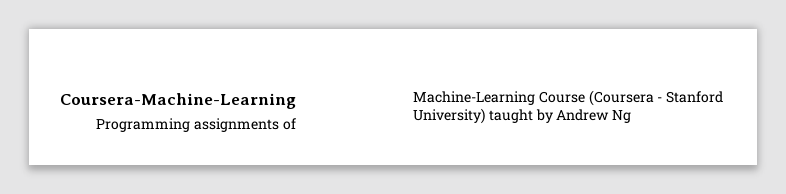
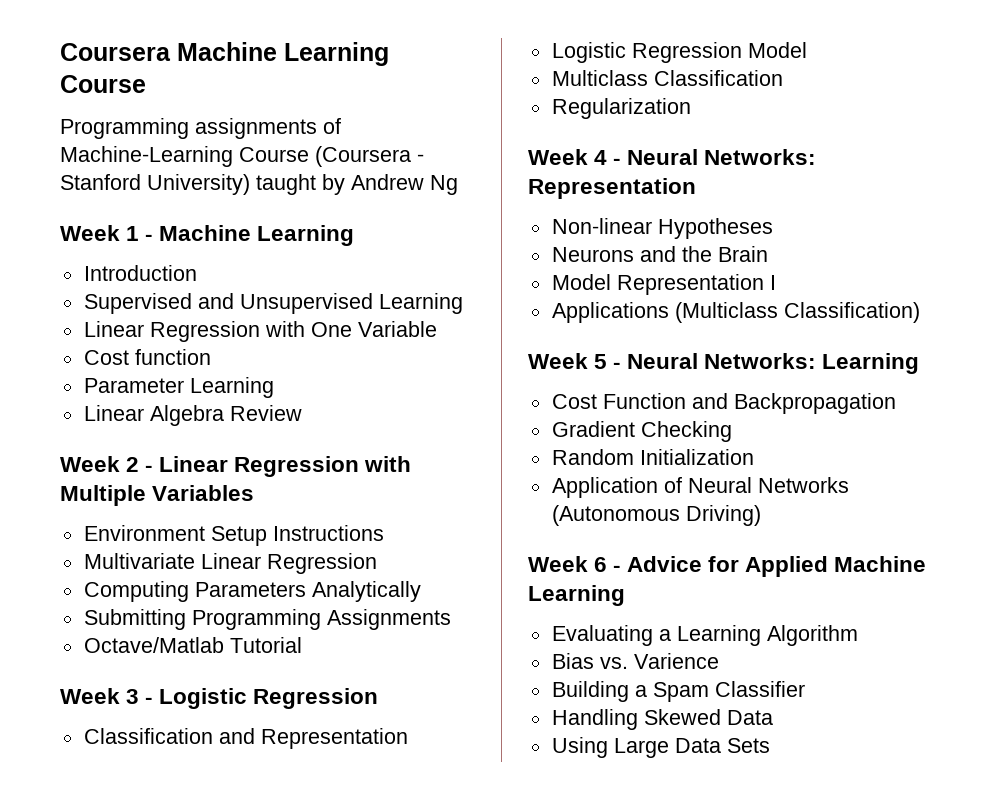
- Coursera-Machine-Learning
+ Coursera Machine Learning Course
+ Week 1 - Machine Learning
+ Introduction
+ Supervised and Unsupervised Learning
+ Linear Regression with One Variable
+ Cost function
+ Parameter Learning
+ Linear Algebra Review
+ Week 2 - Linear Regression with Multiple Variables
+ Environment Setup Instructions
+ Multivariate Linear Regression
+ Computing Parameters Analytically
+ Submitting Programming Assignments
+ Octave/Matlab Tutorial
+ Week 3 - Logistic Regression
+ Classification and Representation
+ Logistic Regression Model
+ Multiclass Classification
+ Regularization
+ Week 4 - Neural Networks: Representation
+ Non-linear Hypotheses
+ Neurons and the Brain
+ Model Representation I
+ Applications (Multiclass Classification)
+ Week 5 - Neural Networks: Learning
+ Cost Function and Backpropagation
+ Gradient Checking
+ Random Initialization
+ Application of Neural Networks (Autonomous Driving)
+ Week 6 - Advice for Applied Machine Learning
+ Evaluating a Learning Algorithm
+ Bias vs. Varience
+ Building a Spam Classifier
+ Handling Skewed Data
+ Using Large Data Sets

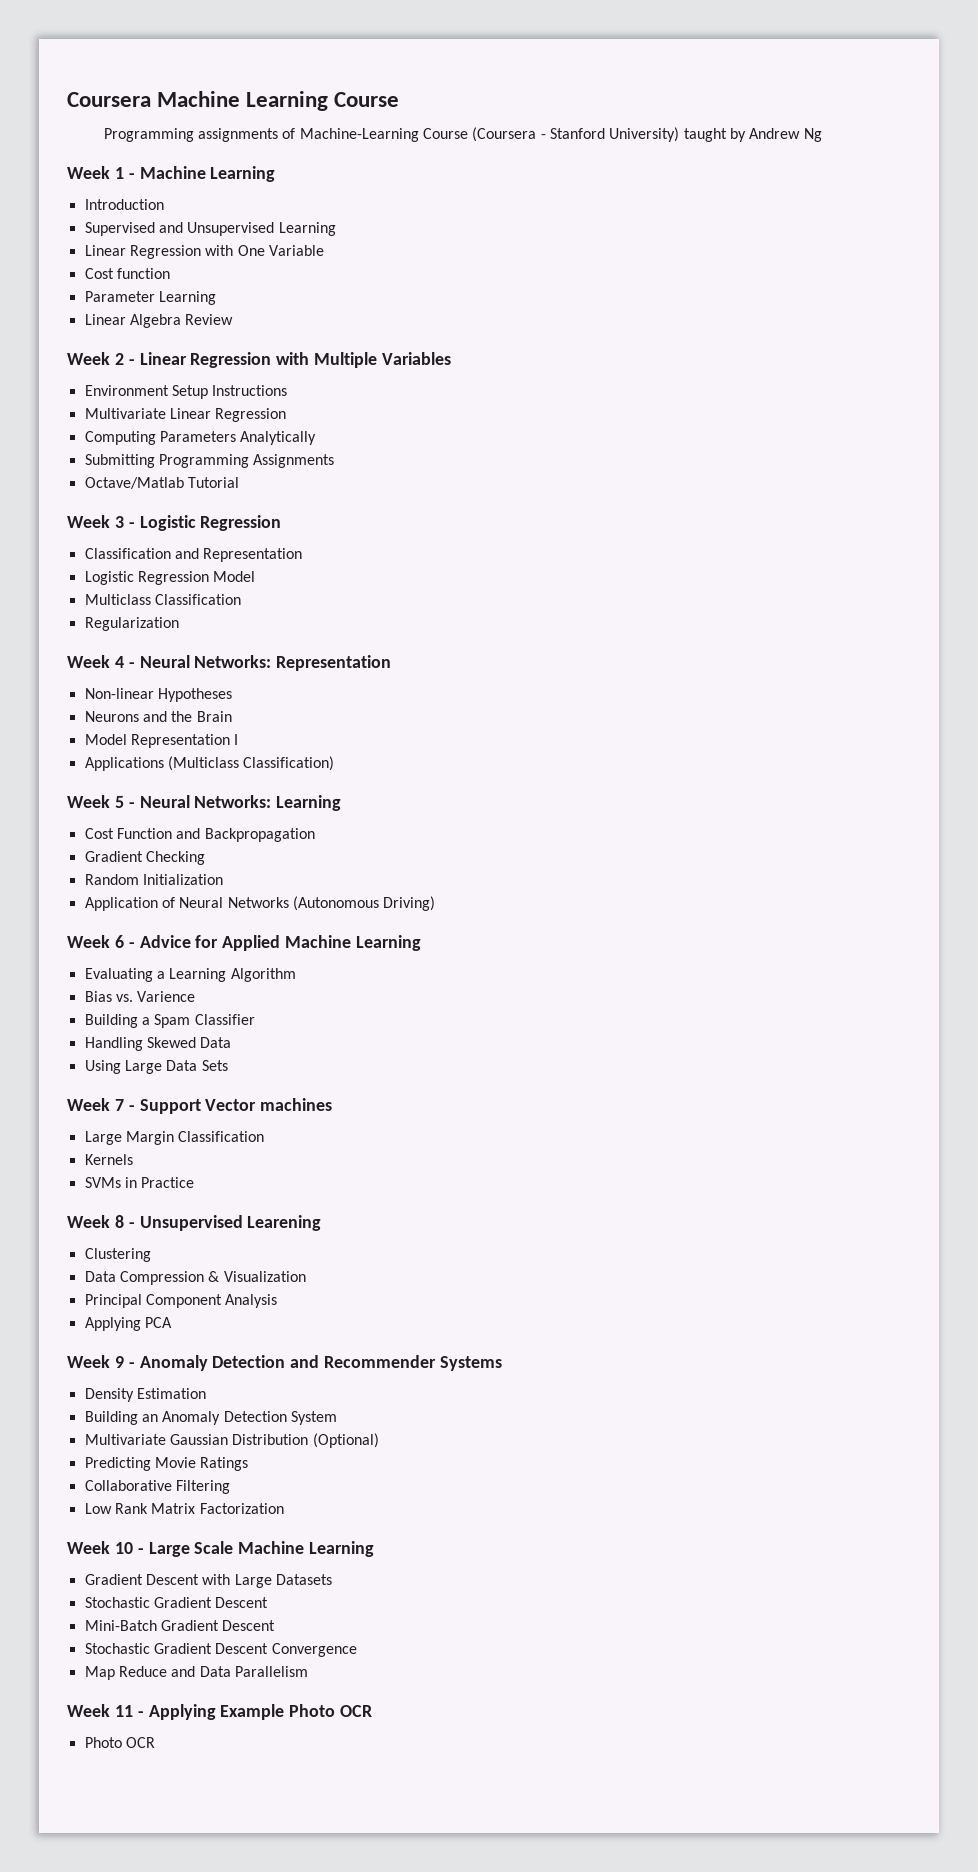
+ Week 7 - Support Vector machines
+ Large Margin Classification
+ Kernels
+ SVMs in Practice
+ Week 8 - Unsupervised Learening
+ Clustering
+ Data Compression & Visualization
+ Principal Component Analysis
+ Applying PCA
+ Week 9 - Anomaly Detection and Recommender Systems
+ Density Estimation
+ Building an Anomaly Detection System
+ Multivariate Gaussian Distribution (Optional)
+ Predicting Movie Ratings
+ Collaborative Filtering
+ Low Rank Matrix Factorization
+ Week 10 - Large Scale Machine Learning
+ Gradient Descent with Large Datasets
+ Stochastic Gradient Descent
+ Mini-Batch Gradient Descent
+ Stochastic Gradient Descent Convergence
+ Map Reduce and Data Parallelism
+ Week 11 - Applying Example Photo OCR
+ Photo OCR

